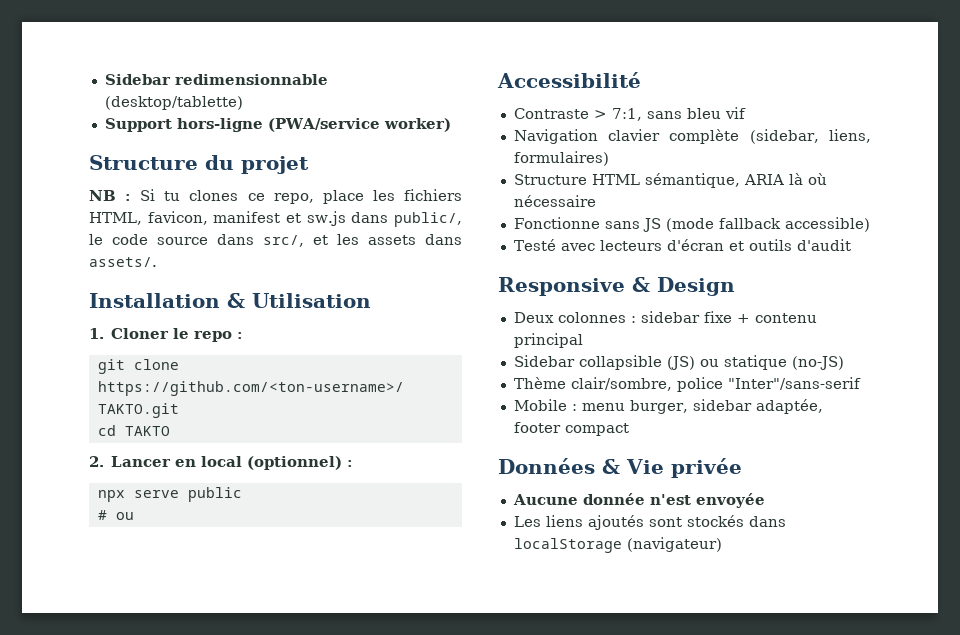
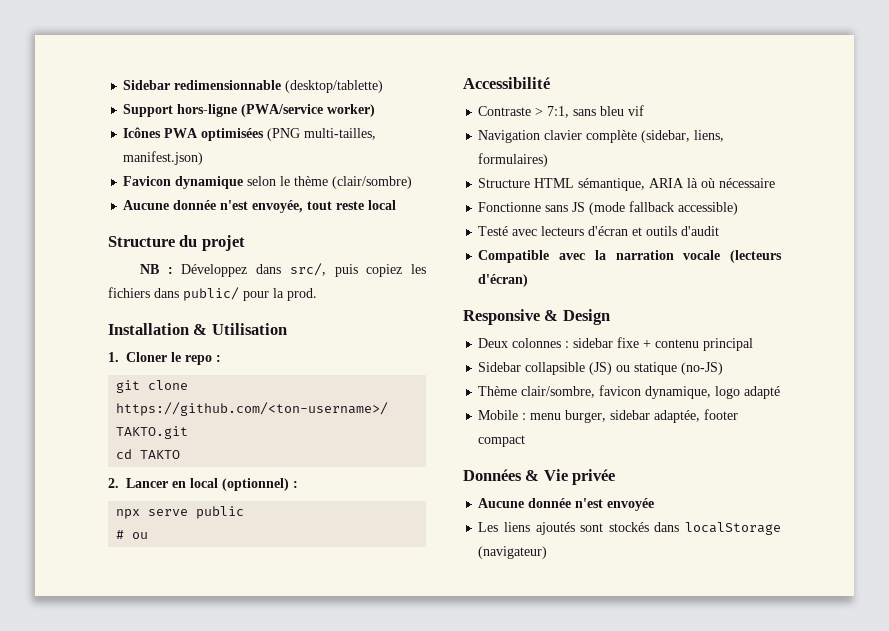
+ Icônes PWA optimisées (PNG multi-tailles, manifest.json)
+ Favicon dynamique selon le thème (clair/sombre)
+ Aucune donnée n'est envoyée, tout reste local
- NB : Si tu clones ce repo, place les fichiers HTML, favicon, manifest et sw.js dans public/, le code source dans src/, et les assets dans assets/.
+ NB : Développez dans src/, puis copiez les fichiers dans public/ pour la prod.
+ Compatible avec la narration vocale (lecteurs d'écran)
- Thème clair/sombre, police "Inter"/sans-serif
+ Thème clair/sombre, favicon dynamique, logo adapté

